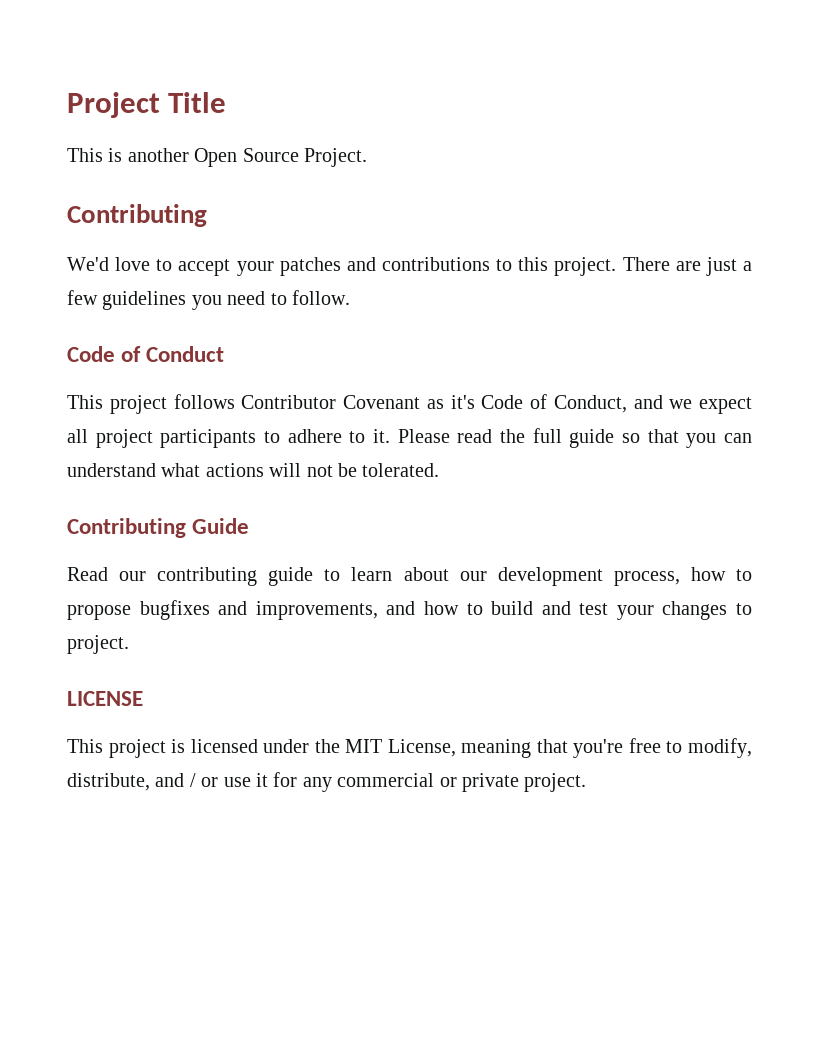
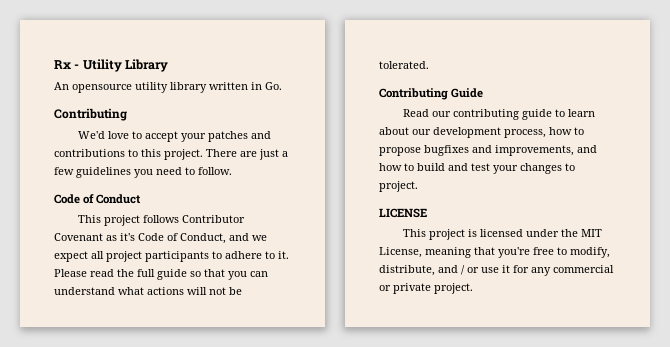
- Project Title
- This is another Open Source Project.
+ Rx - Utility Library
+ An opensource utility library written in Go.

